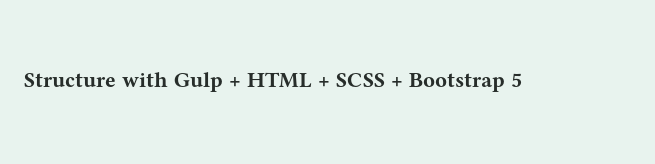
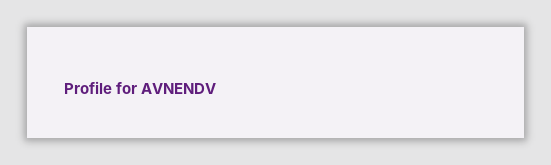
- Structure with Gulp + HTML + SCSS + Bootstrap 5
+ Profile for AVNENDV

